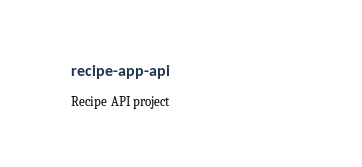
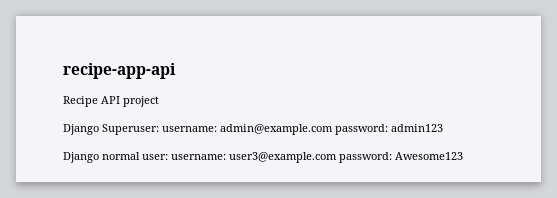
+ Django Superuser: username: admin@example.com password: admin123
+ Django normal user: username: user3@example.com password: Awesome123

